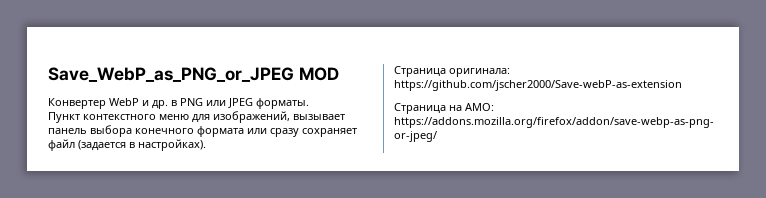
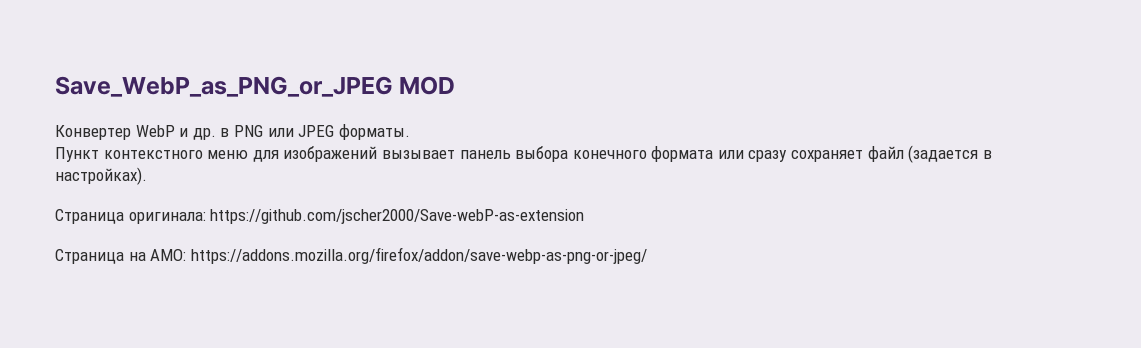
- Пункт контекстного меню для изображений, вызывает панель выбора конечного формата или сразу сохраняет файл (задается в настройках).
+ Пункт контекстного меню для изображений вызывает панель выбора конечного формата или сразу сохраняет файл (задается в настройках).

